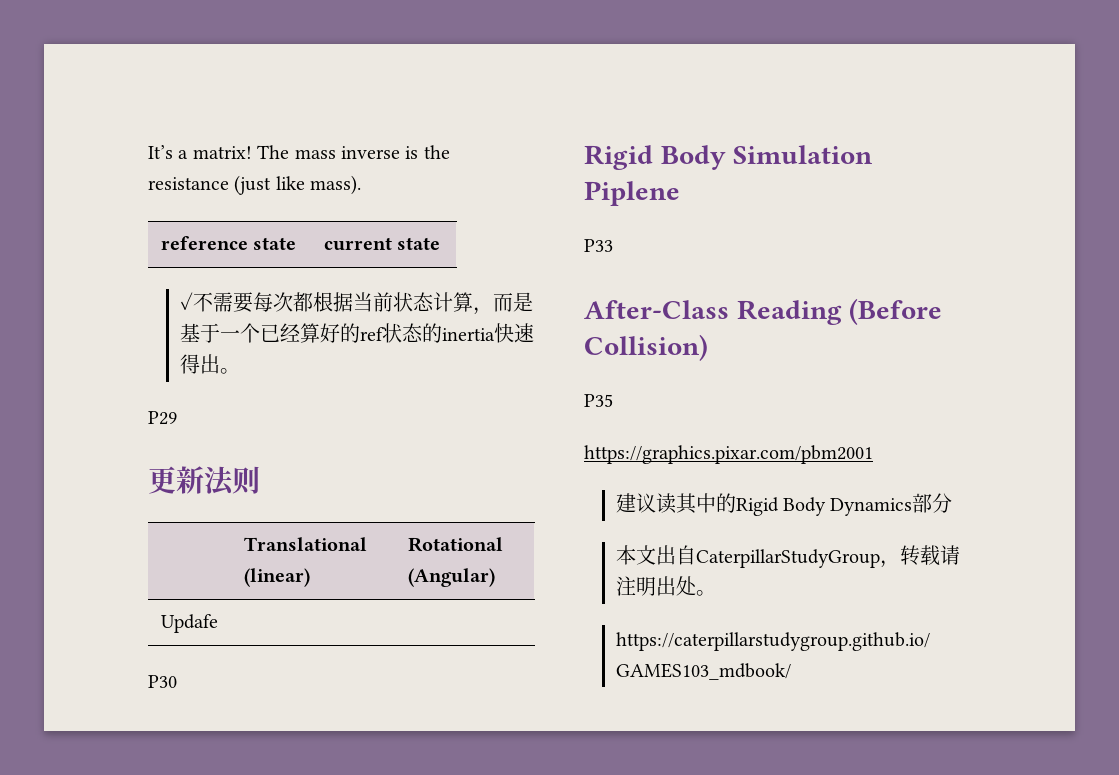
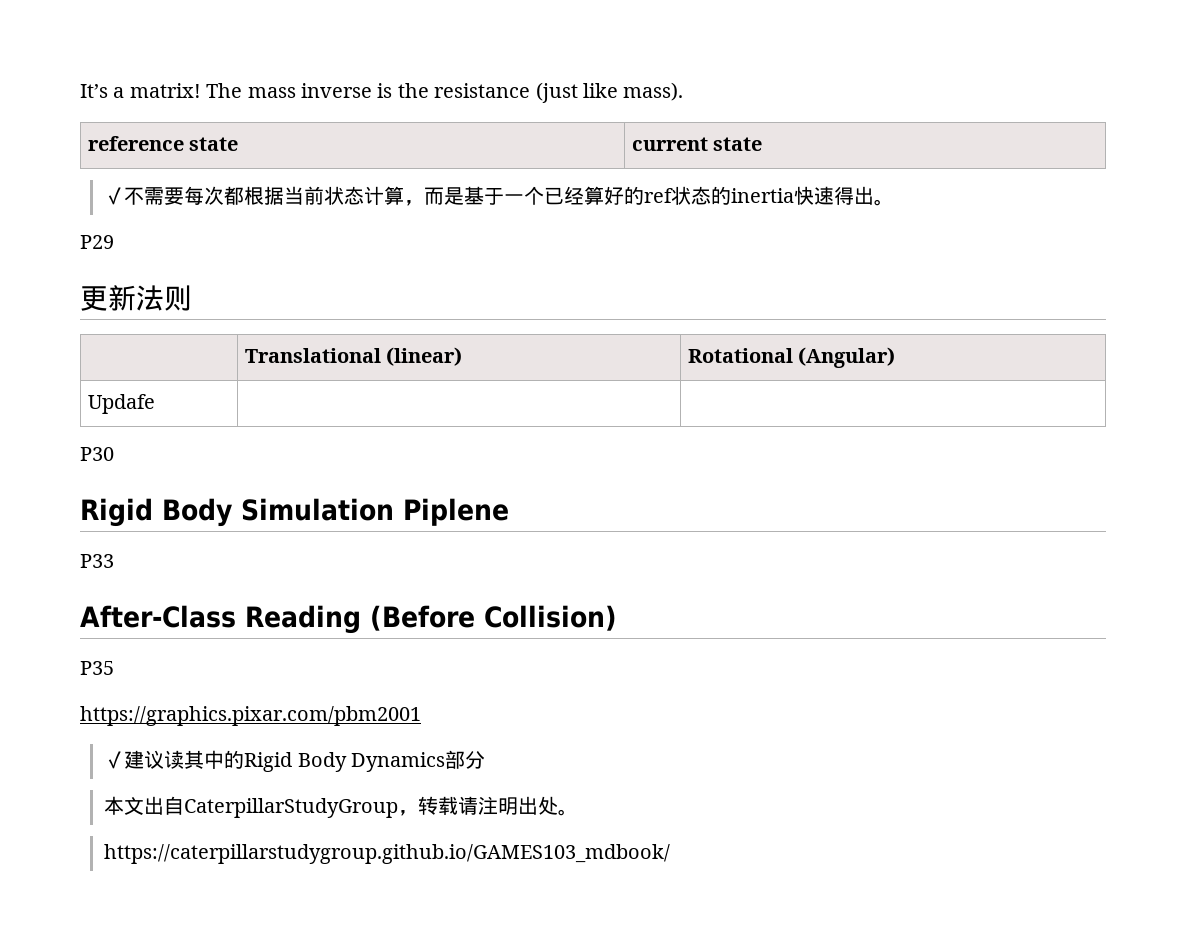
- 建议读其中的Rigid Body Dynamics部分
+ ✓建议读其中的Rigid Body Dynamics部分

